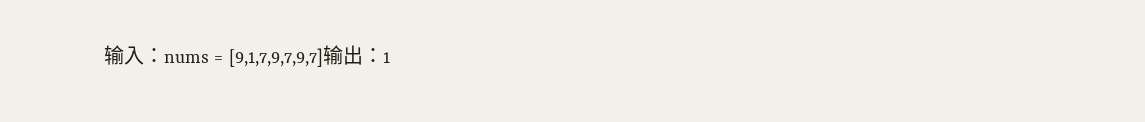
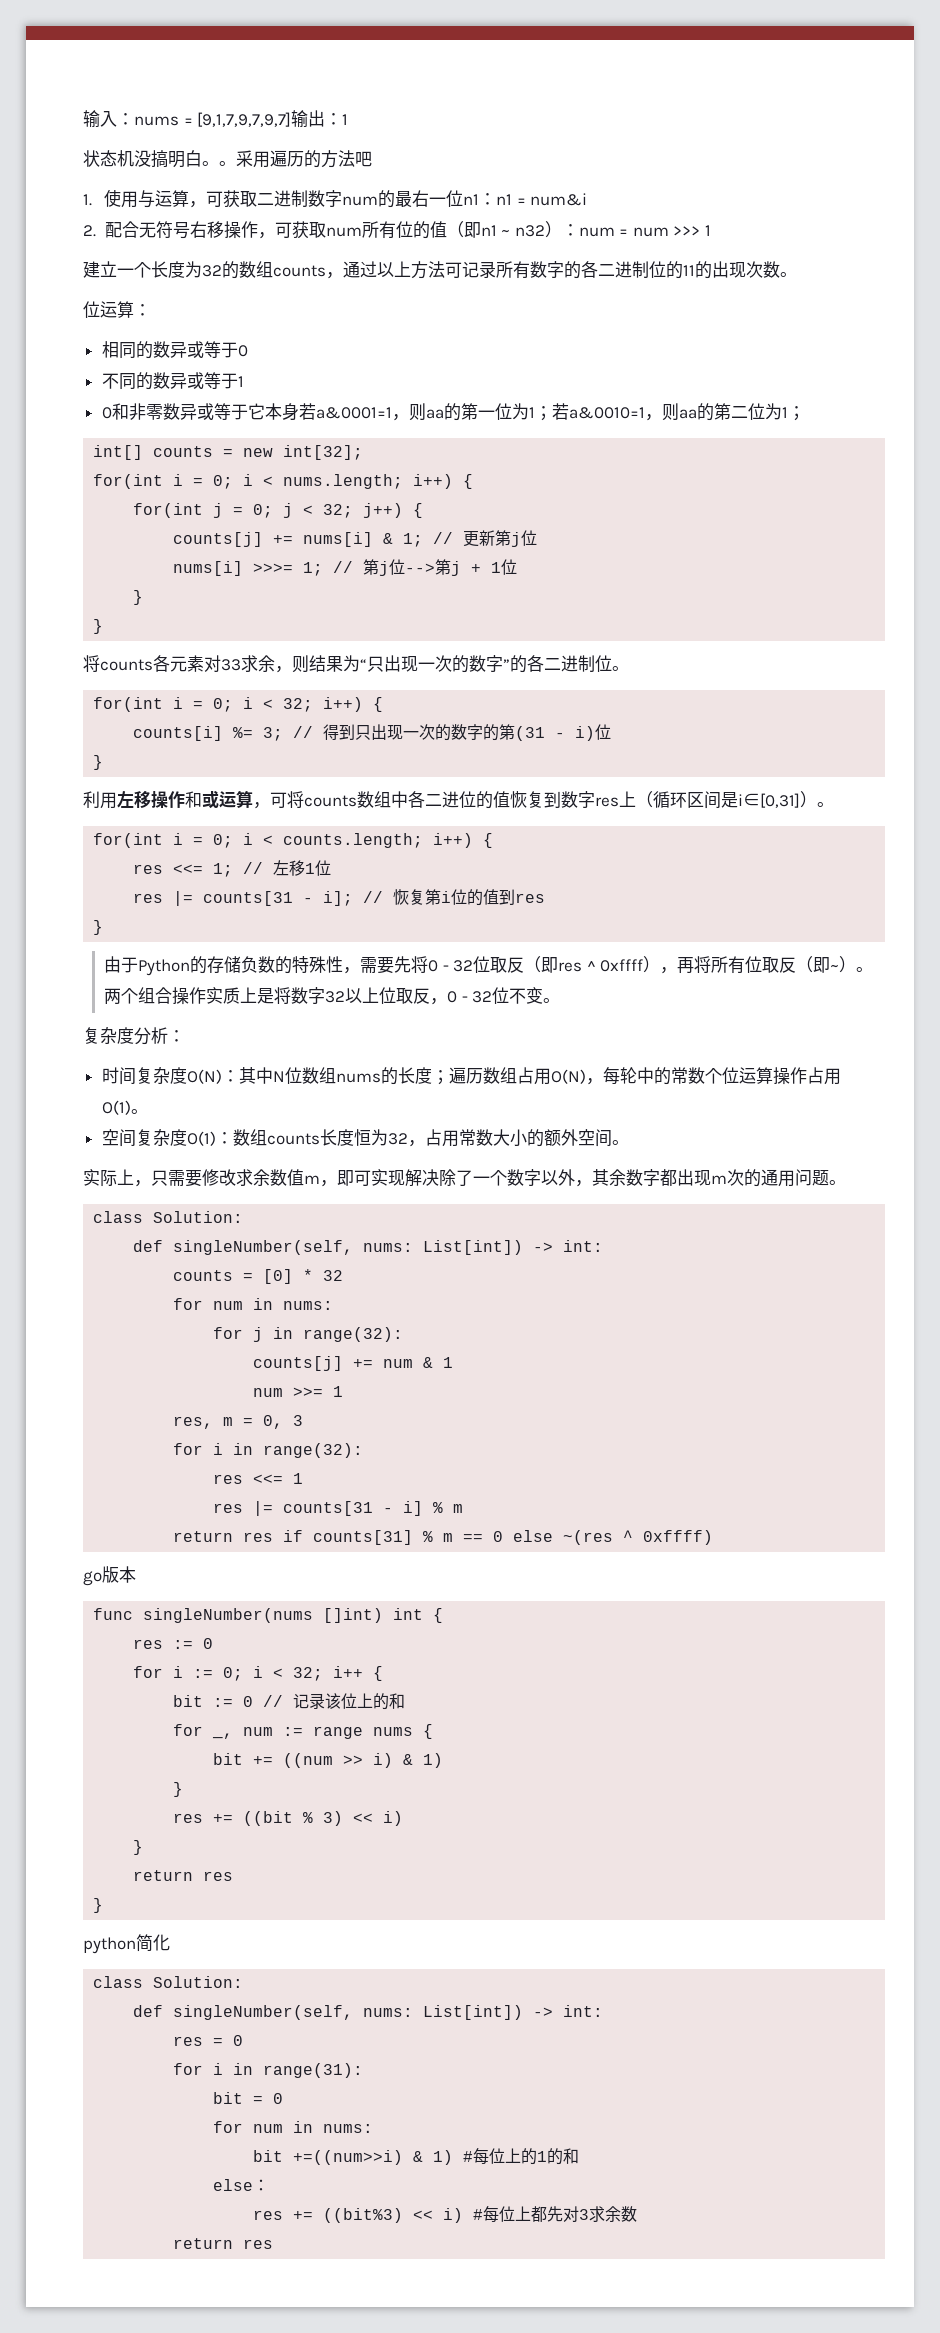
+ 状态机没搞明白。。采用遍历的方法吧
+ 1.使用与运算，可获取二进制数字num的最右一位n1：n1 = num&i
+ 2.配合无符号右移操作，可获取num所有位的值（即n1 ~ n32）：num = num >>> 1
+ 建立一个长度为32的数组counts，通过以上方法可记录所有数字的各二进制位的11的出现次数。
+ 位运算：
+ 相同的数异或等于0
+ 不同的数异或等于1
+ 0和非零数异或等于它本身若a&0001=1，则aa的第一位为1；若a&0010=1，则aa的第二位为1；
+ int[] counts = new int[32];
+ for(int i = 0; i < nums.length; i++) {
+ for(int j = 0; j < 32; j++) {
+ counts[j] += nums[i] & 1; // 更新第j位
+ nums[i] >>>= 1; // 第j位-->第j + 1位
+ }
+ }
+ 将counts各元素对33求余，则结果为“只出现一次的数字”的各二进制位。
+ for(int i = 0; i < 32; i++) {
+ counts[i] %= 3; // 得到只出现一次的数字的第(31 - i)位
+ }
+ 利用左移操作和或运算，可将counts数组中各二进位的值恢复到数字res上（循环区间是i∈[0,31]）。
+ for(int i = 0; i < counts.length; i++) {
+ res <<= 1; // 左移1位
+ res |= counts[31 - i]; // 恢复第i位的值到res
+ }
+ 由于Python的存储负数的特殊性，需要先将0 - 32位取反（即res ^ 0xffff），再将所有位取反（即~）。两个组合操作实质上是将数字32以上位取反，0 - 32位不变。
+ 复杂度分析：
+ 时间复杂度O(N)：其中N位数组nums的长度；遍历数组占用O(N)，每轮中的常数个位运算操作占用O(1)。
+ 空间复杂度O(1)：数组counts长度恒为32，占用常数大小的额外空间。
+ 实际上，只需要修改求余数值m，即可实现解决除了一个数字以外，其余数字都出现m次的通用问题。
+ class Solution:
+ def singleNumber(self, nums: List[int]) -> int:
+ counts = [0] * 32
+ for num in nums:
+ for j in range(32):
+ counts[j] += num & 1
+ num >>= 1
+ res, m = 0, 3
+ for i in range(32):
+ res <<= 1
+ res |= counts[31 - i] % m
+ return res if counts[31] % m == 0 else ~(res ^ 0xffff)
+ go版本
+ func singleNumber(nums []int) int {
+ res := 0
+ for i := 0; i < 32; i++ {
+ bit := 0 // 记录该位上的和
+ for _, num := range nums {
+ bit += ((num >> i) & 1)
+ }
+ res += ((bit % 3) << i)
+ }
+ return res
+ }
+ python简化
+ class Solution:
+ def singleNumber(self, nums: List[int]) -> int:
+ res = 0
+ for i in range(31):
+ bit = 0
+ for num in nums:
+ bit +=((num>>i) & 1) #每位上的1的和
+ else：
+ res += ((bit%3) << i) #每位上都先对3求余数
+ return res

